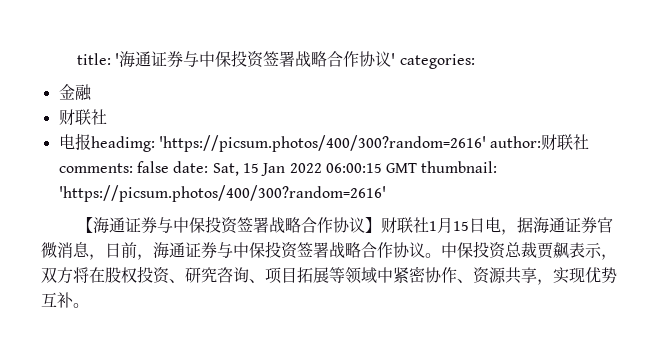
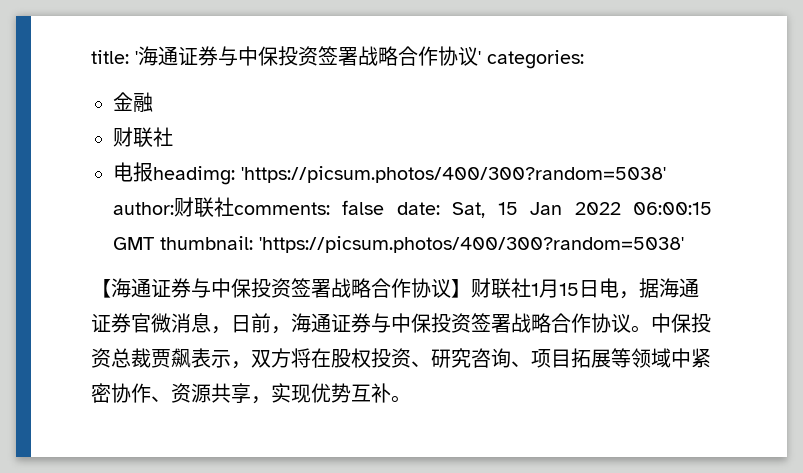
- 电报headimg: 'https://picsum.photos/400/300?random=2616' author:财联社comments: false date: Sat, 15 Jan 2022 06:00:15 GMT thumbnail: 'https://picsum.photos/400/300?random=2616'
+ 电报headimg: 'https://picsum.photos/400/300?random=5038' author:财联社comments: false date: Sat, 15 Jan 2022 06:00:15 GMT thumbnail: 'https://picsum.photos/400/300?random=5038'

